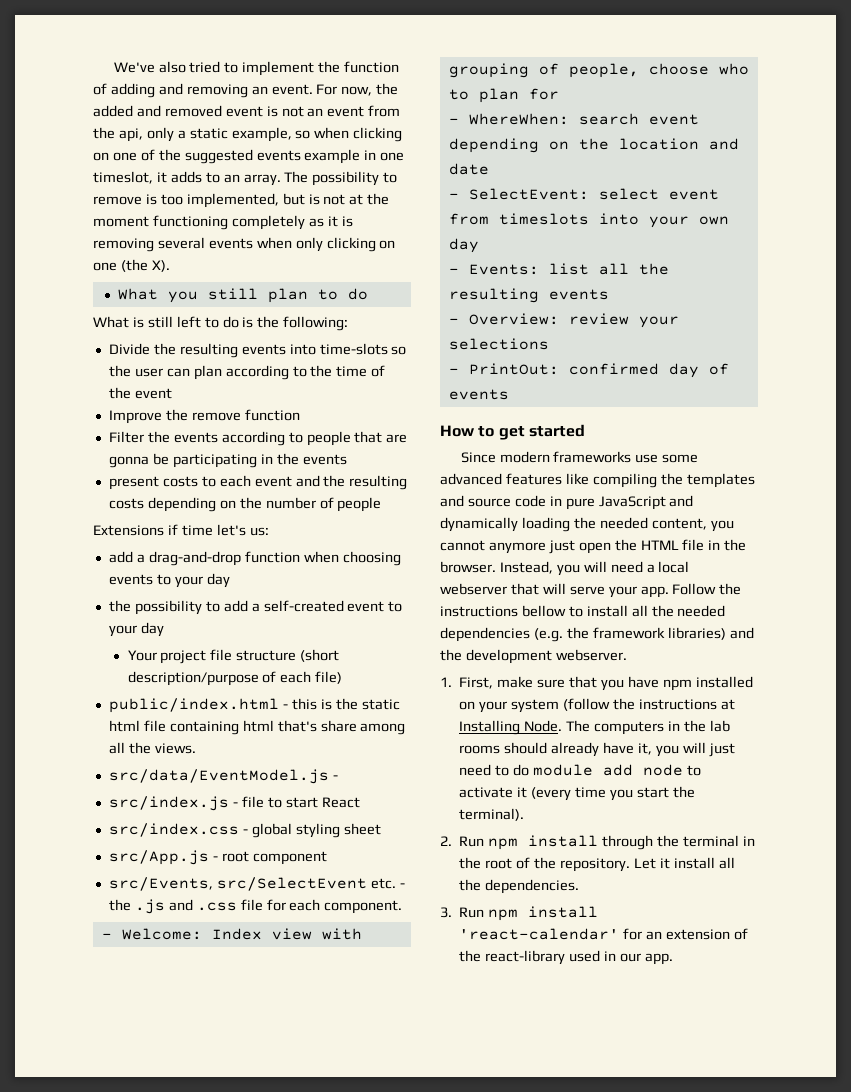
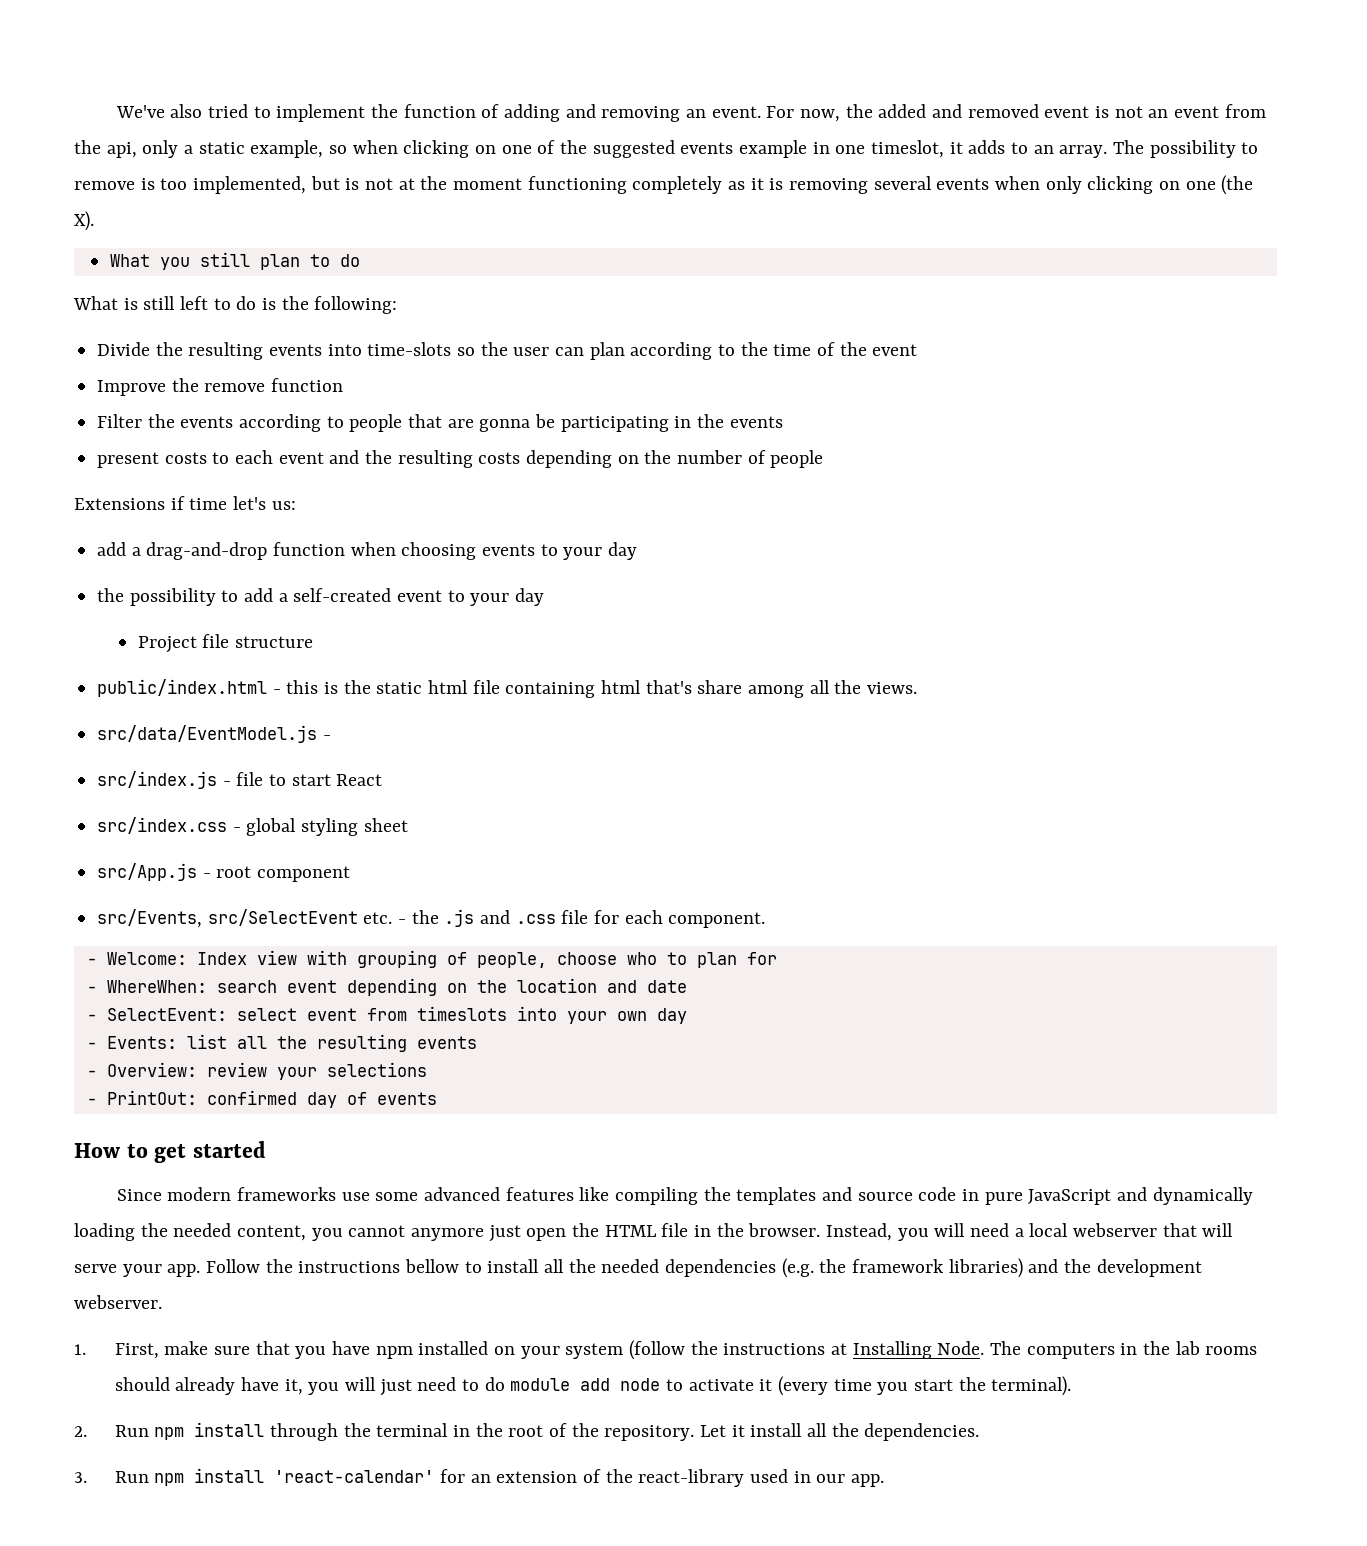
- Your project file structure (short description/purpose of each file)
+ Project file structure

